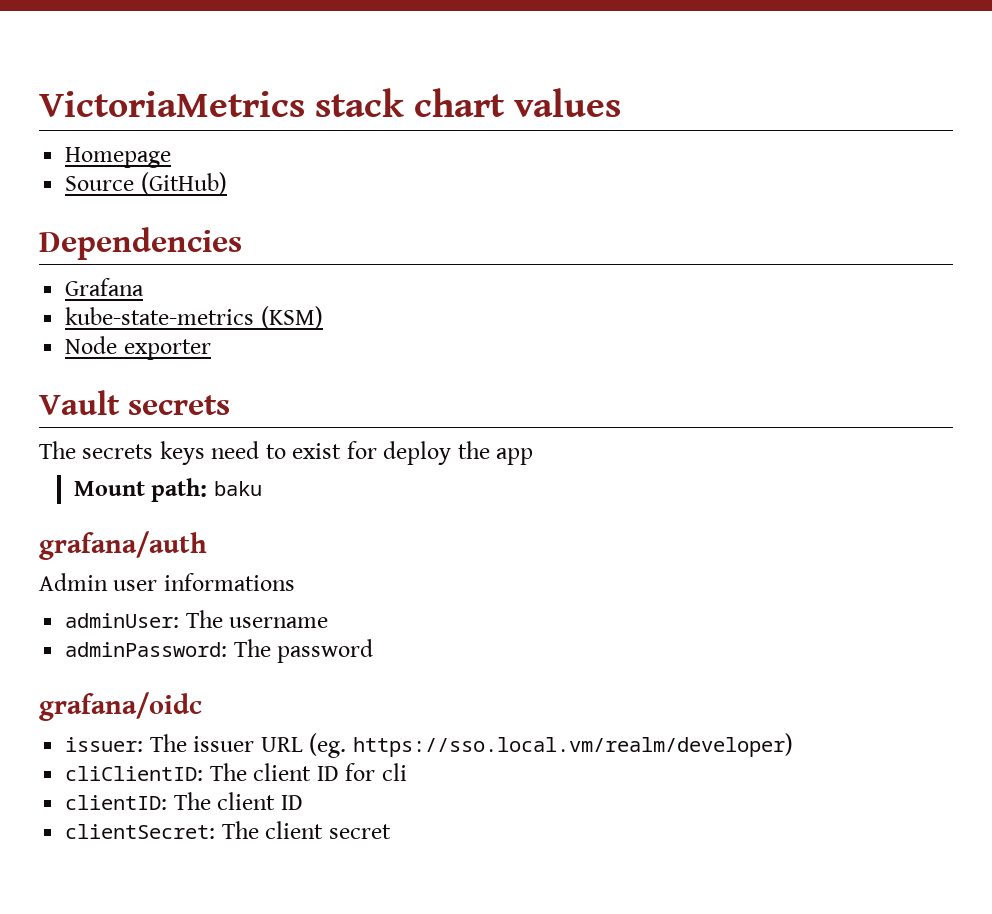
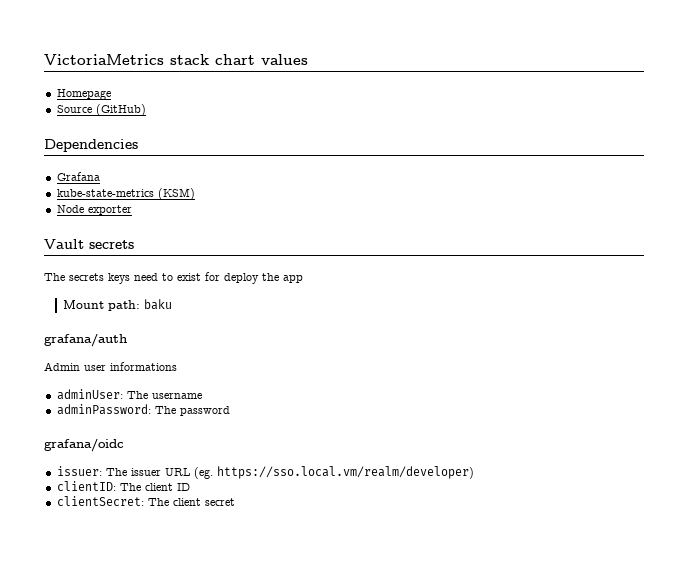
- cliClientID: The client ID for cli

